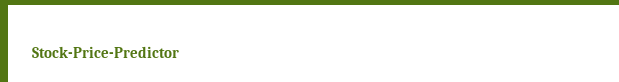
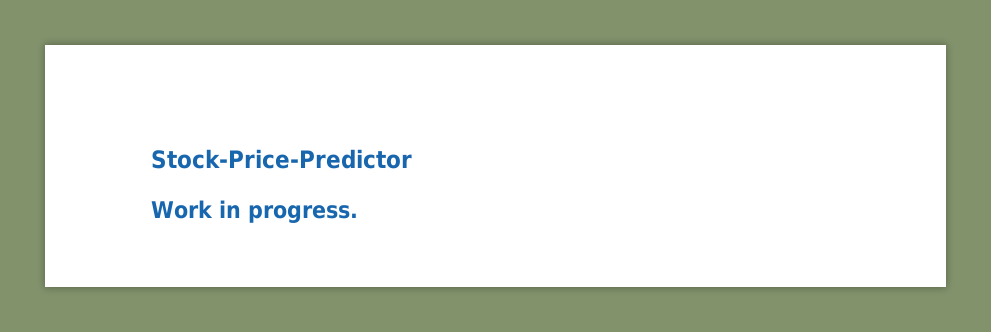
+ Work in progress.

